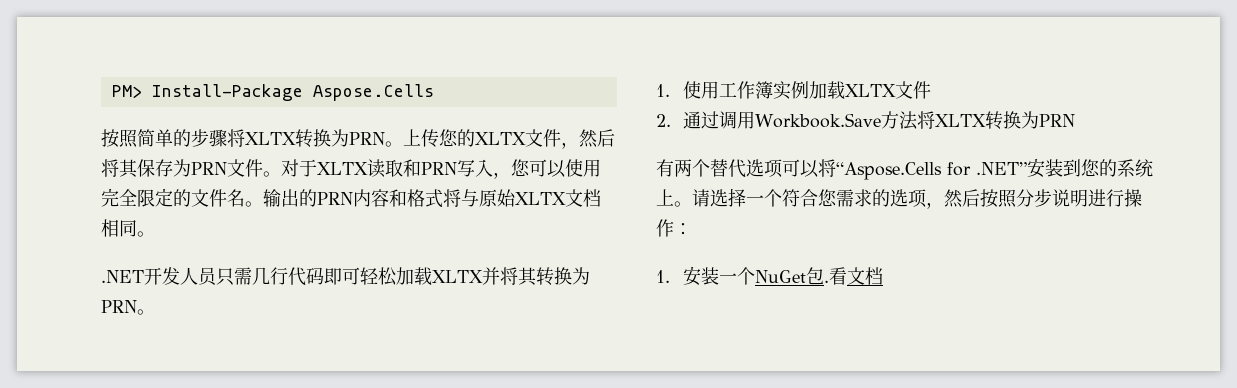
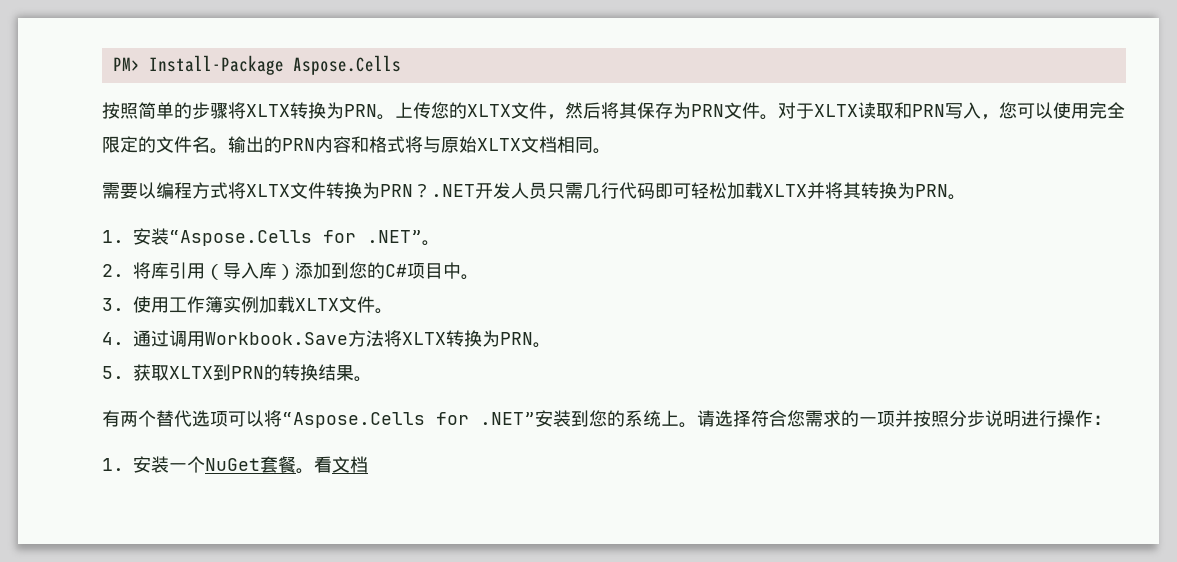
- .NET开发人员只需几行代码即可轻松加载XLTX并将其转换为PRN。
+ 需要以编程方式将XLTX文件转换为PRN？.NET开发人员只需几行代码即可轻松加载XLTX并将其转换为PRN。
- 1.使用工作簿实例加载XLTX文件
- 2.通过调用Workbook.Save方法将XLTX转换为PRN
+ 1.安装“Aspose.Cells for .NET”。
+ 2.将库引用（导入库）添加到您的C#项目中。
+ 3.使用工作簿实例加载XLTX文件。
+ 4.通过调用Workbook.Save方法将XLTX转换为PRN。
+ 5.获取XLTX到PRN的转换结果。
- 请选择一个符合您需求的选项，然后按照分步说明进行操作：
+ 请选择符合您需求的一项并按照分步说明进行操作：
- 1.安装一个NuGet包.
+ 1.安装一个NuGet套餐。

